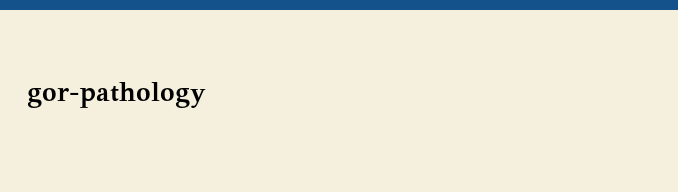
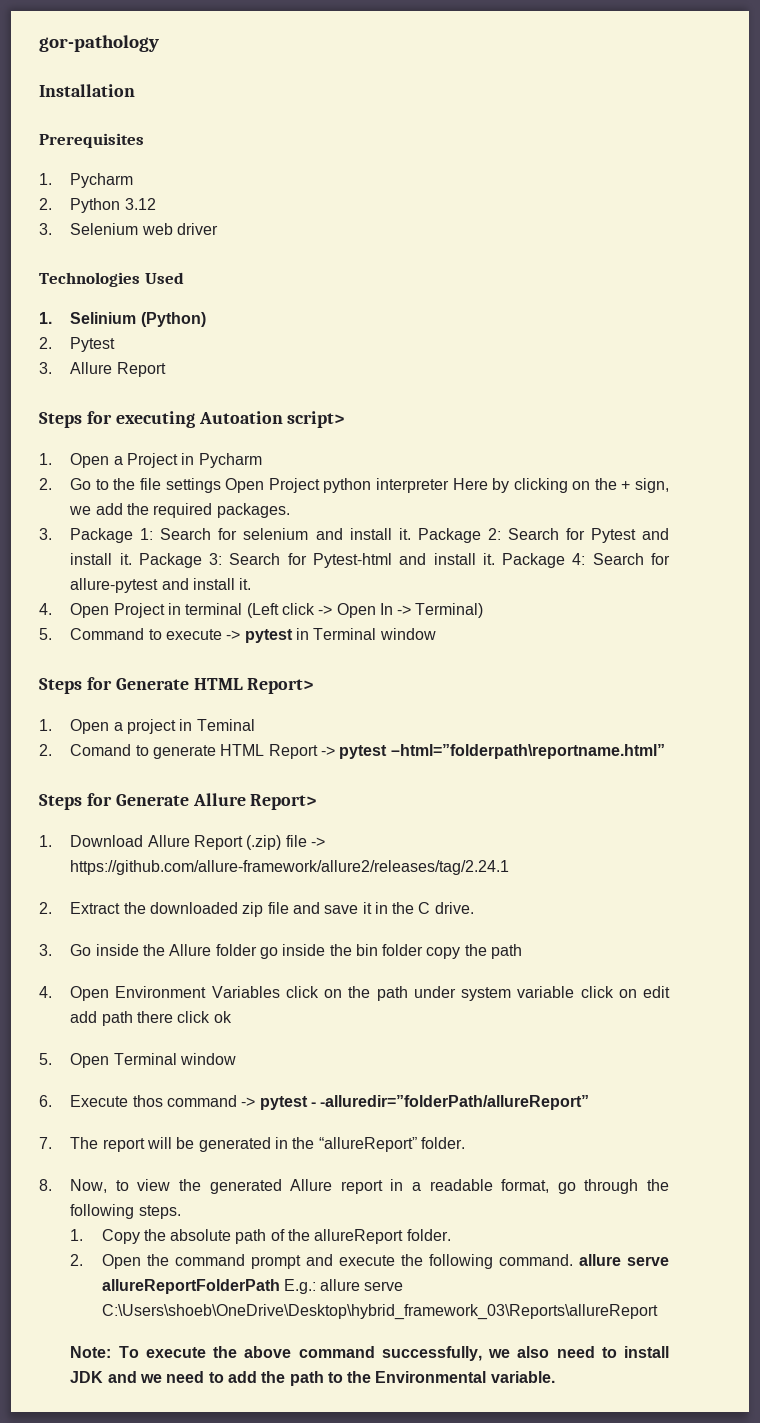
+ Installation
+ Prerequisites
+ 1. Pycharm
+ 2. Python 3.12
+ 3. Selenium web driver
+ Technologies Used
+ 1. Selinium (Python)
+ 2. Pytest
+ 3. Allure Report
+ Steps for executing Autoation script>
+ 1. Open a Project in Pycharm
+ 2. Go to the file settings Open Project python interpreter Here by clicking on the + sign, we add the required packages.
+ 3. Package 1: Search for selenium and install it. Package 2: Search for Pytest and install it. Package 3: Search for Pytest-html and install it. Package 4: Search for allure-pytest and install it.
+ 4. Open Project in terminal (Left click -> Open In -> Terminal)
+ 5. Command to execute -> pytest in Terminal window
+ Steps for Generate HTML Report>
+ 1. Open a project in Teminal
+ 2. Comand to generate HTML Report -> pytest –html=”folderpath\reportname.html”
+ Steps for Generate Allure Report>
+ 1. Download Allure Report (.zip) file -> https://github.com/allure-framework/allure2/releases/tag/2.24.1
+ 2. Extract the downloaded zip file and save it in the C drive.
+ 3. Go inside the Allure folder go inside the bin folder copy the path
+ 4. Open Environment Variables click on the path under system variable click on edit add path there click ok
+ 5. Open Terminal window
+ 6. Execute thos command -> pytest - -alluredir=”folderPath/allureReport”
+ 7. The report will be generated in the “allureReport” folder.
+ 8. Now, to view the generated Allure report in a readable format, go through the following steps.
+ 1. Copy the absolute path of the allureReport folder.
+ 2. Open the command prompt and execute the following command. allure serve allureReportFolderPath E.g.: allure serve C:\Users\shoeb\OneDrive\Desktop\hybrid_framework_03\Reports\allureReport
+ Note: To execute the above command successfully, we also need to install JDK and we need to add the path to the Environmental variable.

